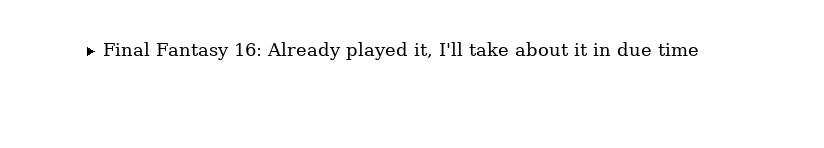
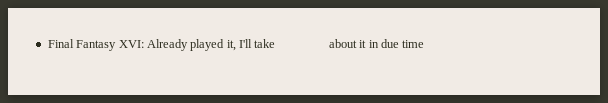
- Final Fantasy 16: Already played it, I'll take about it in due time
+ Final Fantasy XVI: Already played it, I'll take about it in due time

